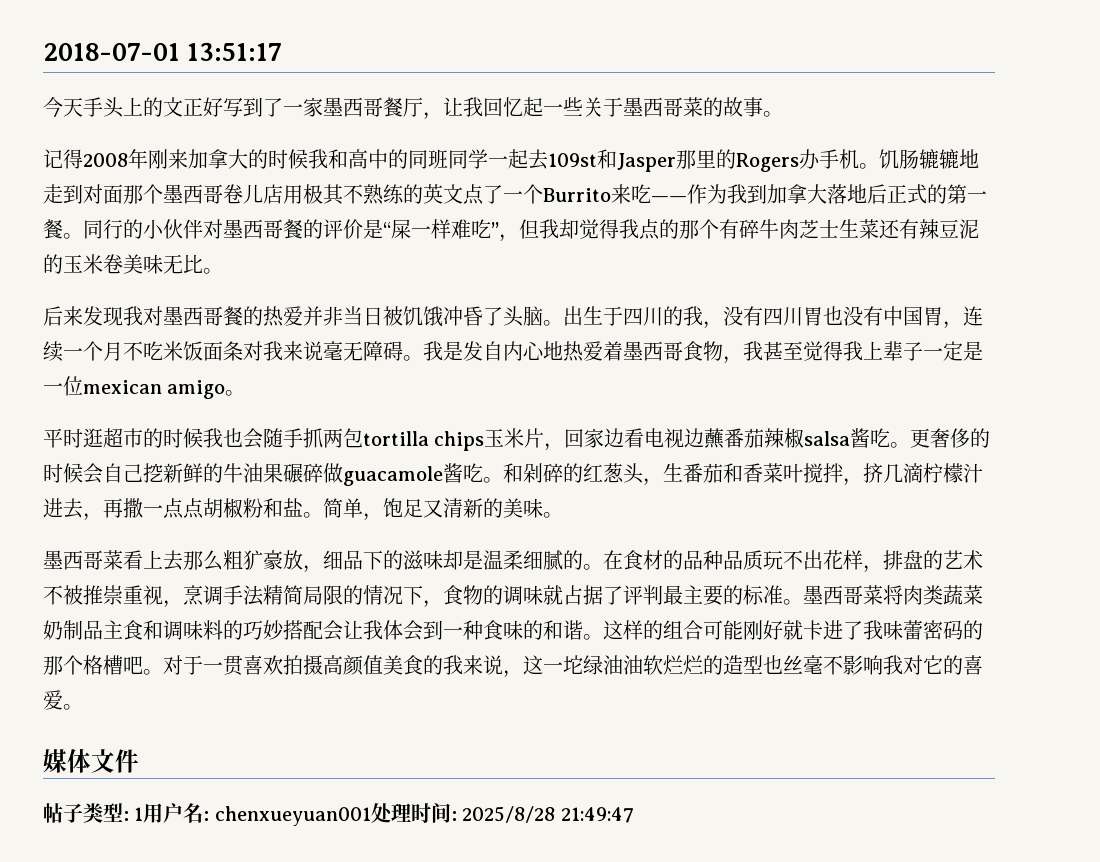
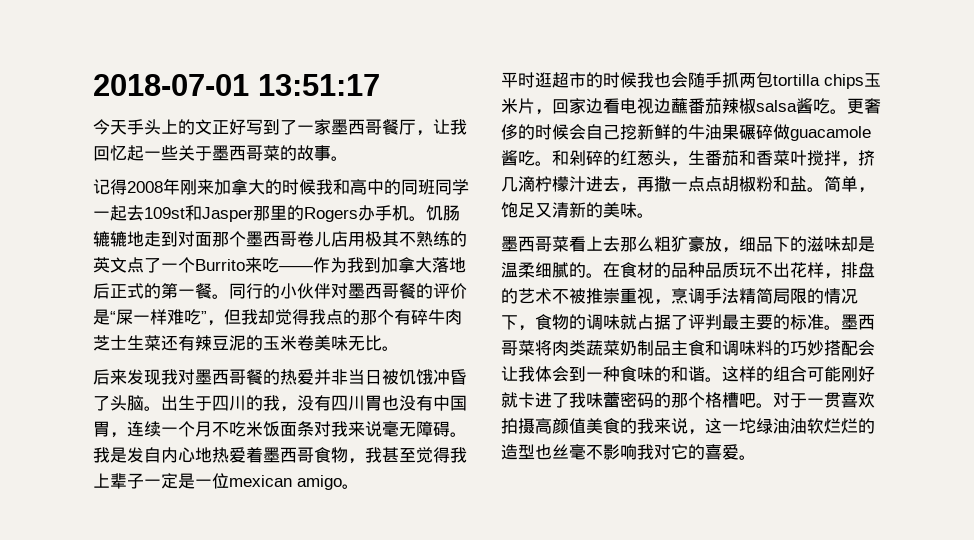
- 媒体文件
- 帖子类型: 1用户名: chenxueyuan001处理时间: 2025/8/28 21:49:47

